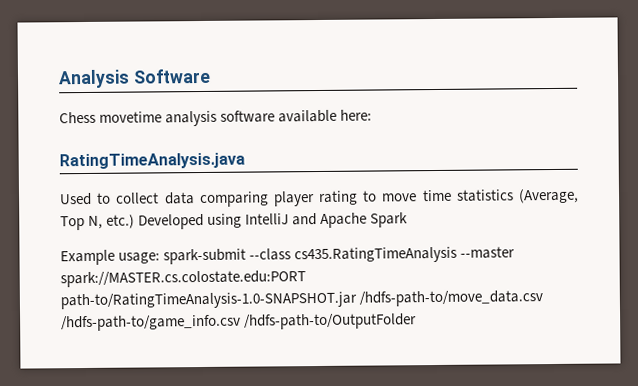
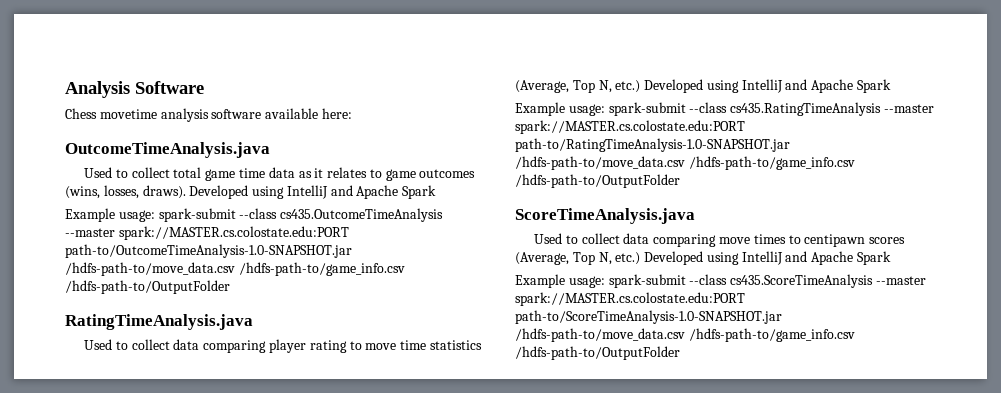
+ OutcomeTimeAnalysis.java
+ Used to collect total game time data as it relates to game outcomes (wins, losses, draws). Developed using IntelliJ and Apache Spark
+ Example usage: spark-submit --class cs435.OutcomeTimeAnalysis --master spark://MASTER.cs.colostate.edu:PORT path-to/OutcomeTimeAnalysis-1.0-SNAPSHOT.jar /hdfs-path-to/move_data.csv /hdfs-path-to/game_info.csv /hdfs-path-to/OutputFolder
+ ScoreTimeAnalysis.java
+ Used to collect data comparing move times to centipawn scores (Average, Top N, etc.) Developed using IntelliJ and Apache Spark
+ Example usage: spark-submit --class cs435.ScoreTimeAnalysis --master spark://MASTER.cs.colostate.edu:PORT path-to/ScoreTimeAnalysis-1.0-SNAPSHOT.jar /hdfs-path-to/move_data.csv /hdfs-path-to/game_info.csv /hdfs-path-to/OutputFolder

